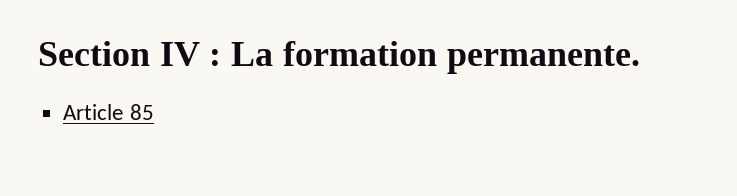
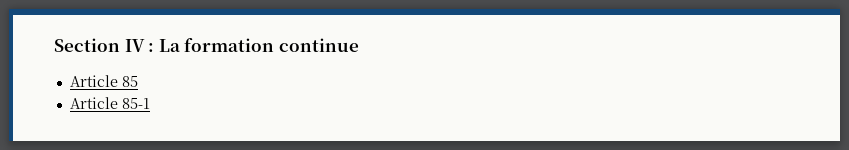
- Section IV : La formation permanente.
+ Section IV : La formation continue
+ Article 85-1

